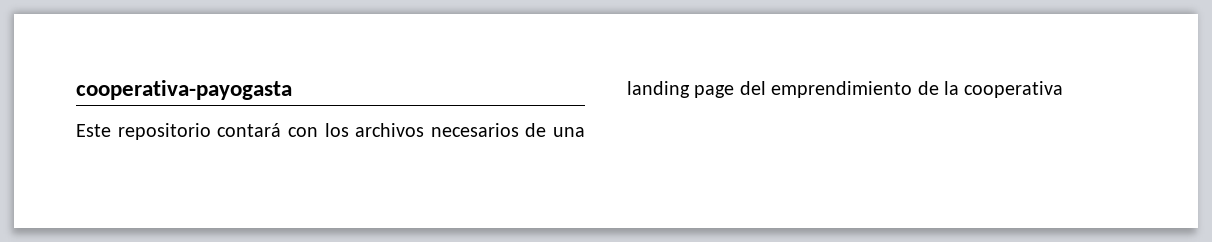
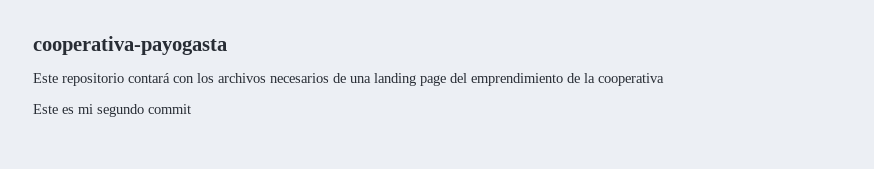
+ Este es mi segundo commit

